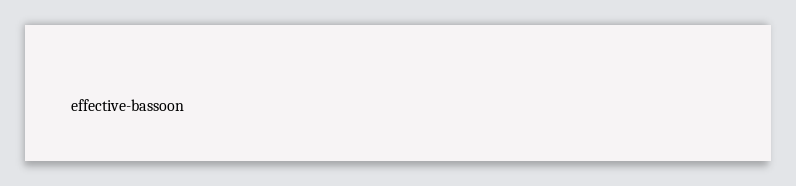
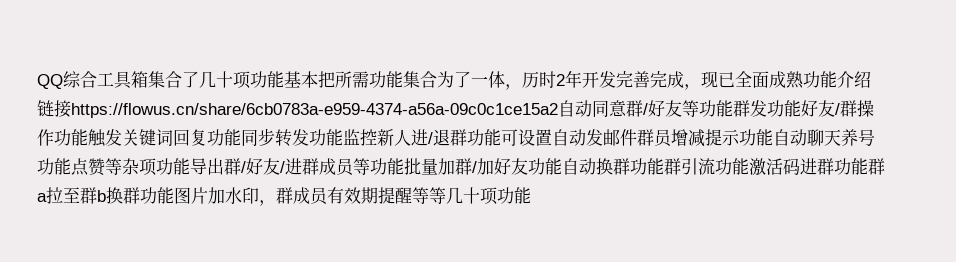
- effective-bassoon
+ QQ综合工具箱集合了几十项功能基本把所需功能集合为了一体，历时2年开发完善完成，现已全面成熟功能介绍链接https://flowus.cn/share/6cb0783a-e959-4374-a56a-09c0c1ce15a2自动同意群/好友等功能群发功能好友/群操作功能触发关键词回复功能同步转发功能监控新人进/退群功能可设置自动发邮件群员增减提示功能自动聊天养号功能点赞等杂项功能导出群/好友/进群成员等功能批量加群/加好友功能自动换群功能群引流功能激活码进群功能群a拉至群b换群功能图片加水印，群成员有效期提醒等等几十项功能

